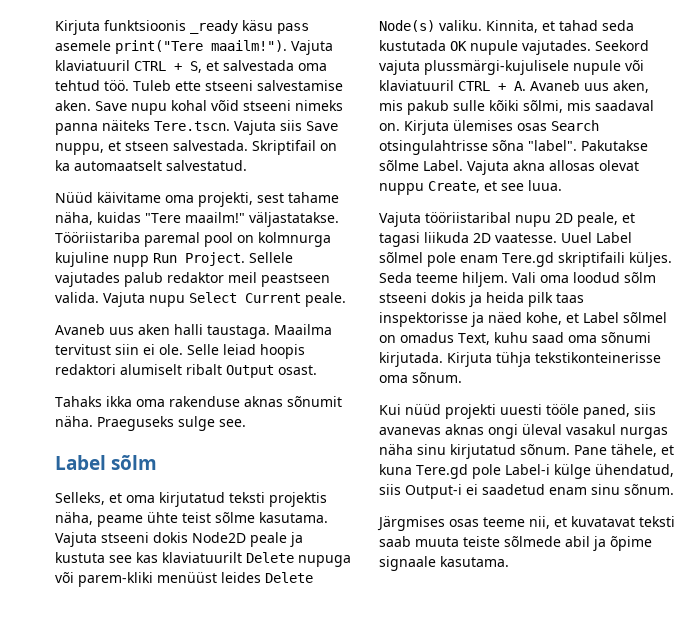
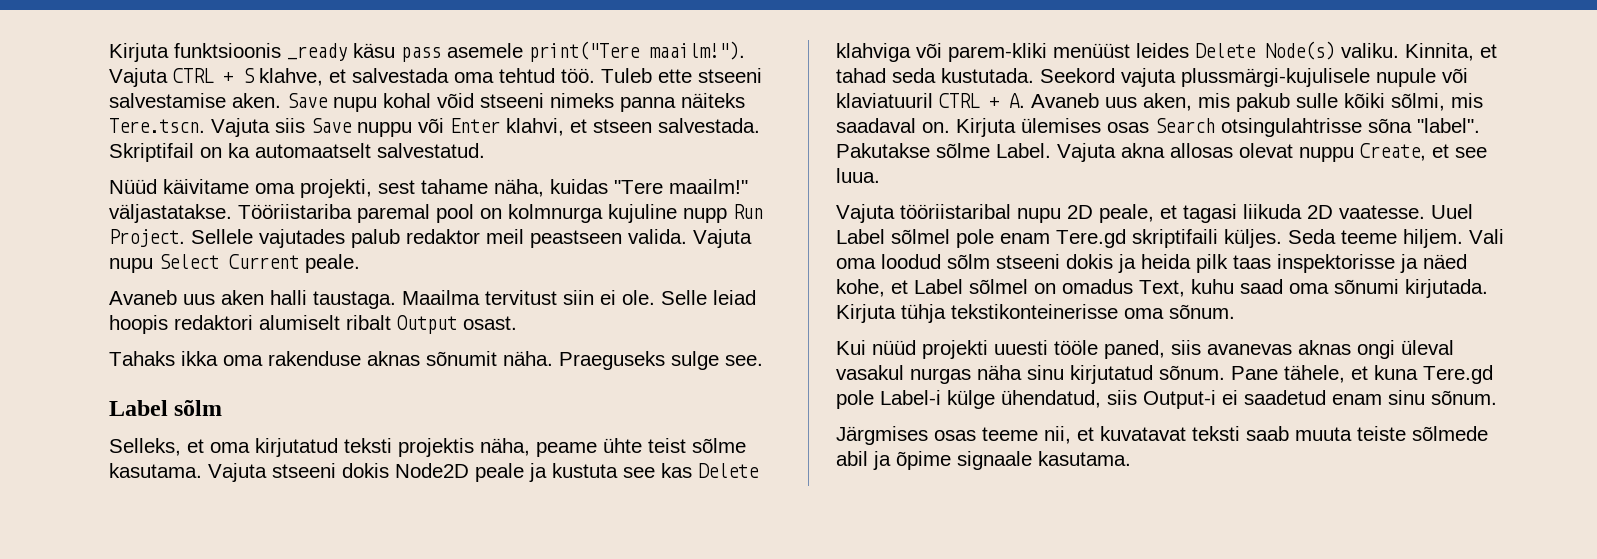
- Vajuta klaviatuuril CTRL + S, et salvestada oma tehtud töö.
+ Vajuta CTRL + S klahve, et salvestada oma tehtud töö.
- Save nupu kohal võid stseeni nimeks panna näiteks Tere.tscn. Vajuta siis Save nuppu, et stseen salvestada.
+ Save nupu kohal võid stseeni nimeks panna näiteks Tere.tscn. Vajuta siis Save nuppu või Enter klahvi, et stseen salvestada.
- Vajuta stseeni dokis Node2D peale ja kustuta see kas klaviatuurilt Delete nupuga või parem-kliki menüüst leides Delete Node(s) valiku.
+ Vajuta stseeni dokis Node2D peale ja kustuta see kas Delete klahviga või parem-kliki menüüst leides Delete Node(s) valiku.
- Kinnita, et tahad seda kustutada OK nupule vajutades.
+ Kinnita, et tahad seda kustutada.

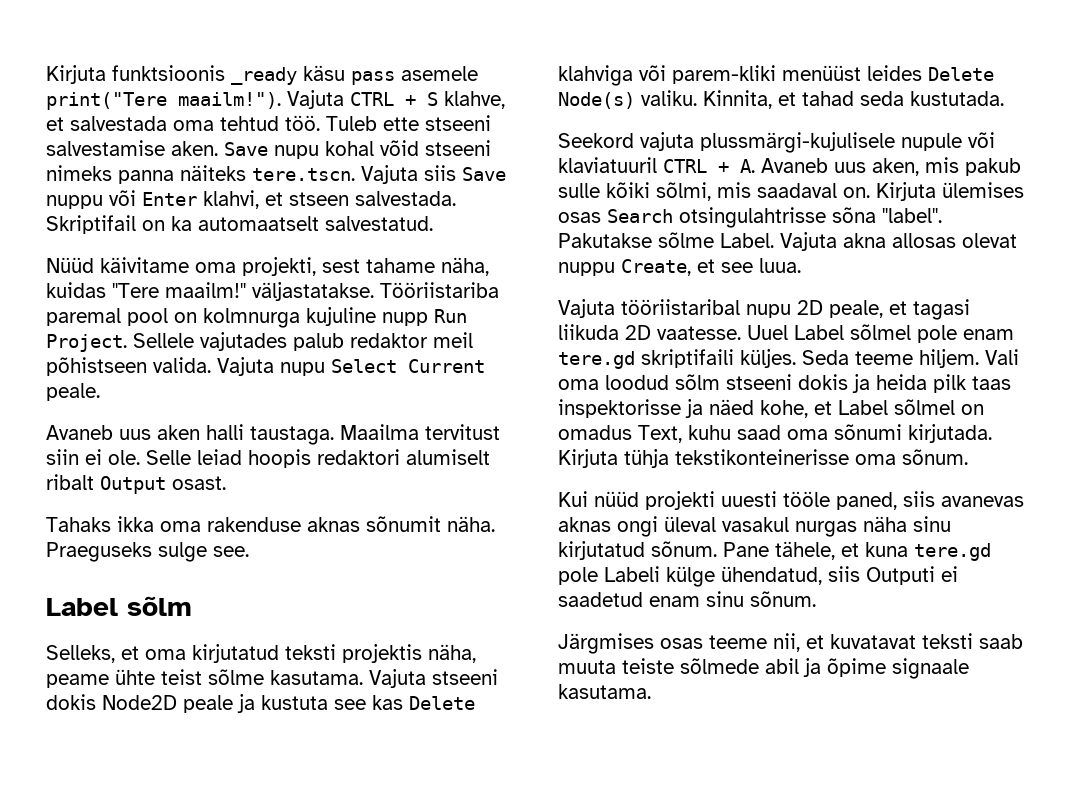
- Save nupu kohal võid stseeni nimeks panna näiteks Tere.tscn. Vajuta siis Save nuppu või Enter klahvi, et stseen salvestada.
+ Save nupu kohal võid stseeni nimeks panna näiteks tere.tscn. Vajuta siis Save nuppu või Enter klahvi, et stseen salvestada.
- Sellele vajutades palub redaktor meil peastseen valida.
+ Sellele vajutades palub redaktor meil põhistseen valida.
- Kinnita, et tahad seda kustutada. Seekord vajuta plussmärgi-kujulisele nupule või klaviatuuril CTRL + A. Avaneb uus aken, mis pakub sulle kõiki sõlmi, mis saadaval on.
+ Kinnita, et tahad seda kustutada.
+ Seekord vajuta plussmärgi-kujulisele nupule või klaviatuuril CTRL + A. Avaneb uus aken, mis pakub sulle kõiki sõlmi, mis saadaval on.
- Uuel Label sõlmel pole enam Tere.gd skriptifaili küljes.
+ Uuel Label sõlmel pole enam tere.gd skriptifaili küljes.
- Pane tähele, et kuna Tere.gd pole Label-i külge ühendatud, siis Output-i ei saadetud enam sinu sõnum.
+ Pane tähele, et kuna tere.gd pole Labeli külge ühendatud, siis Outputi ei saadetud enam sinu sõnum.

